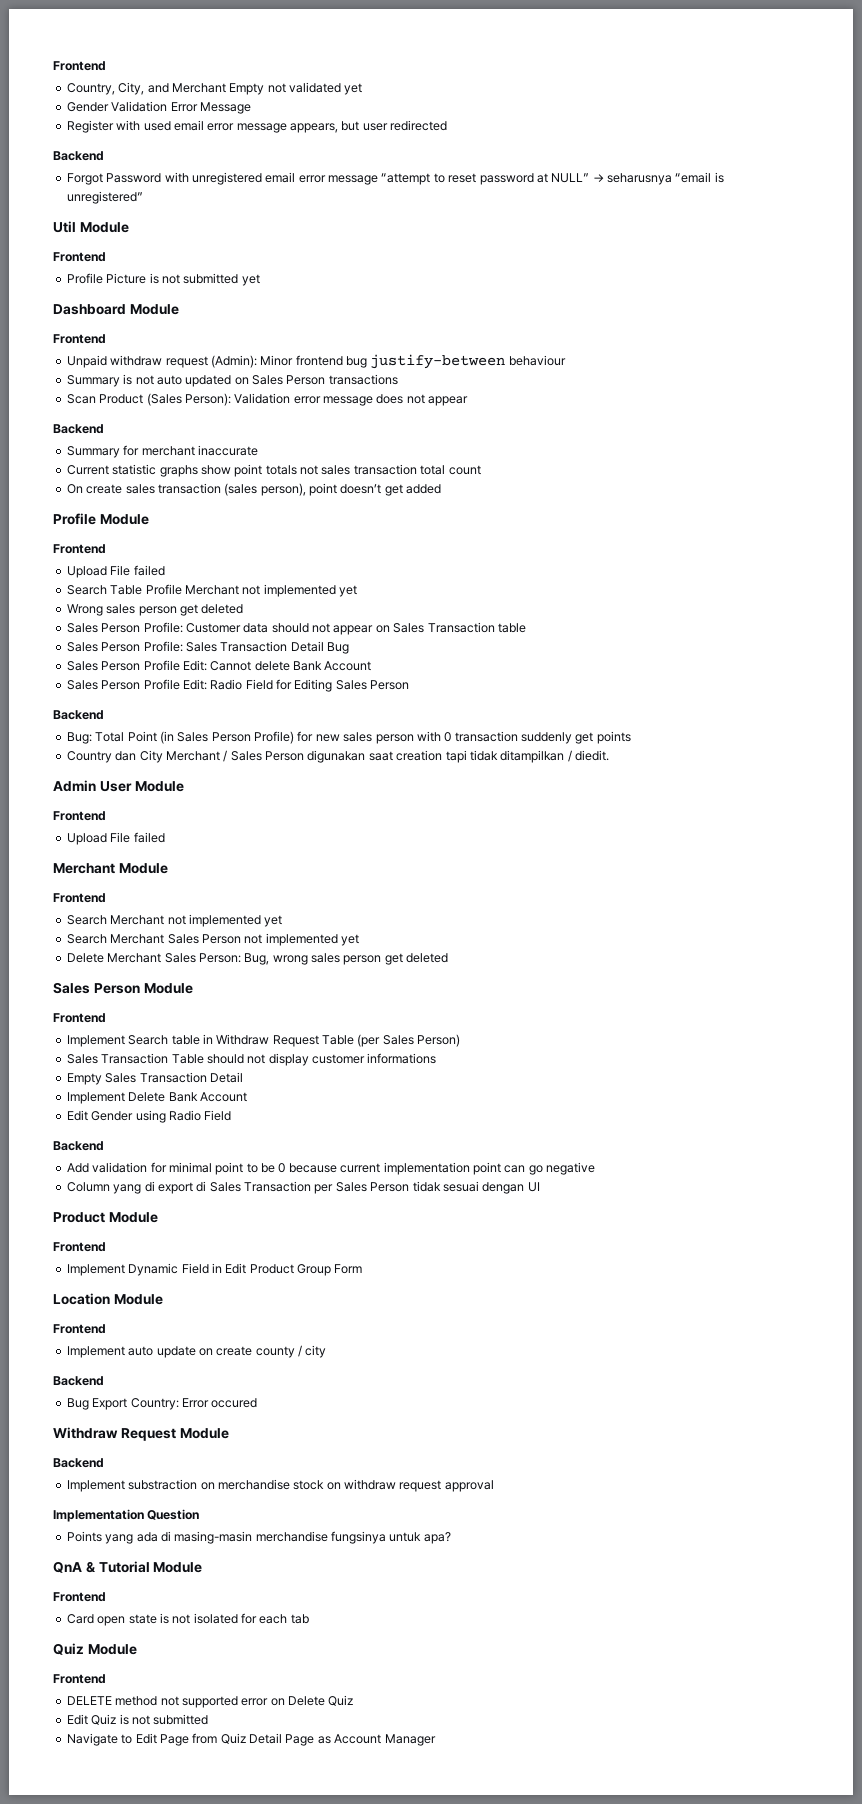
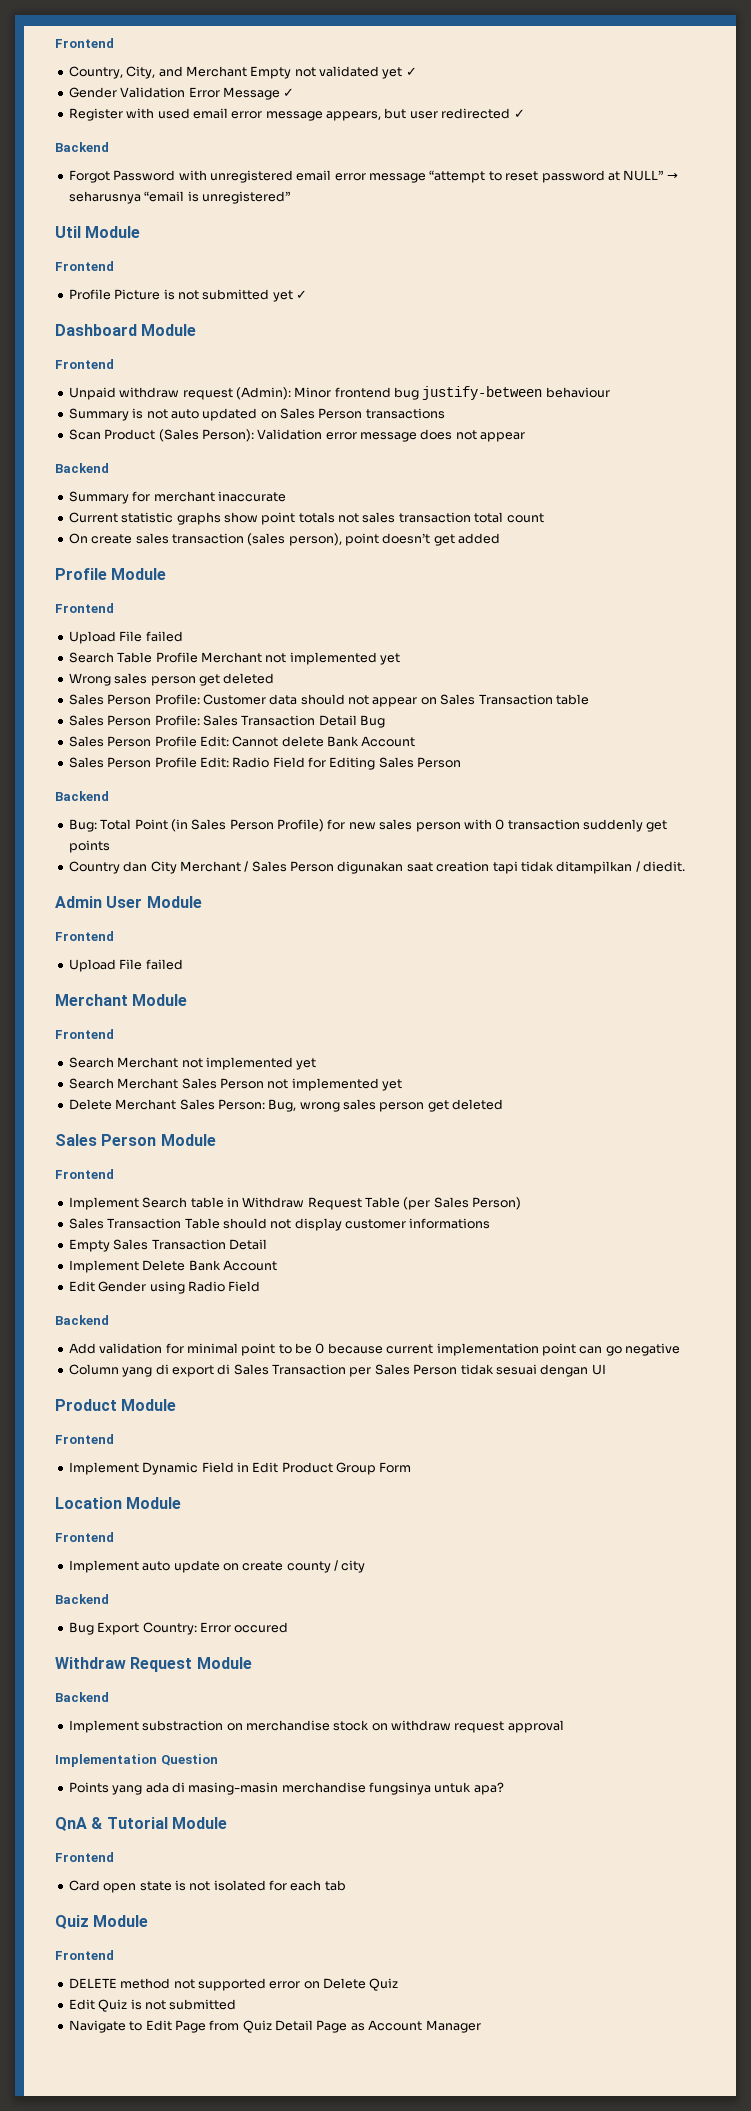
- Country, City, and Merchant Empty not validated yet
+ Country, City, and Merchant Empty not validated yet ✓
- Gender Validation Error Message
+ Gender Validation Error Message ✓
- Register with used email error message appears, but user redirected
+ Register with used email error message appears, but user redirected ✓
- Profile Picture is not submitted yet
+ Profile Picture is not submitted yet ✓

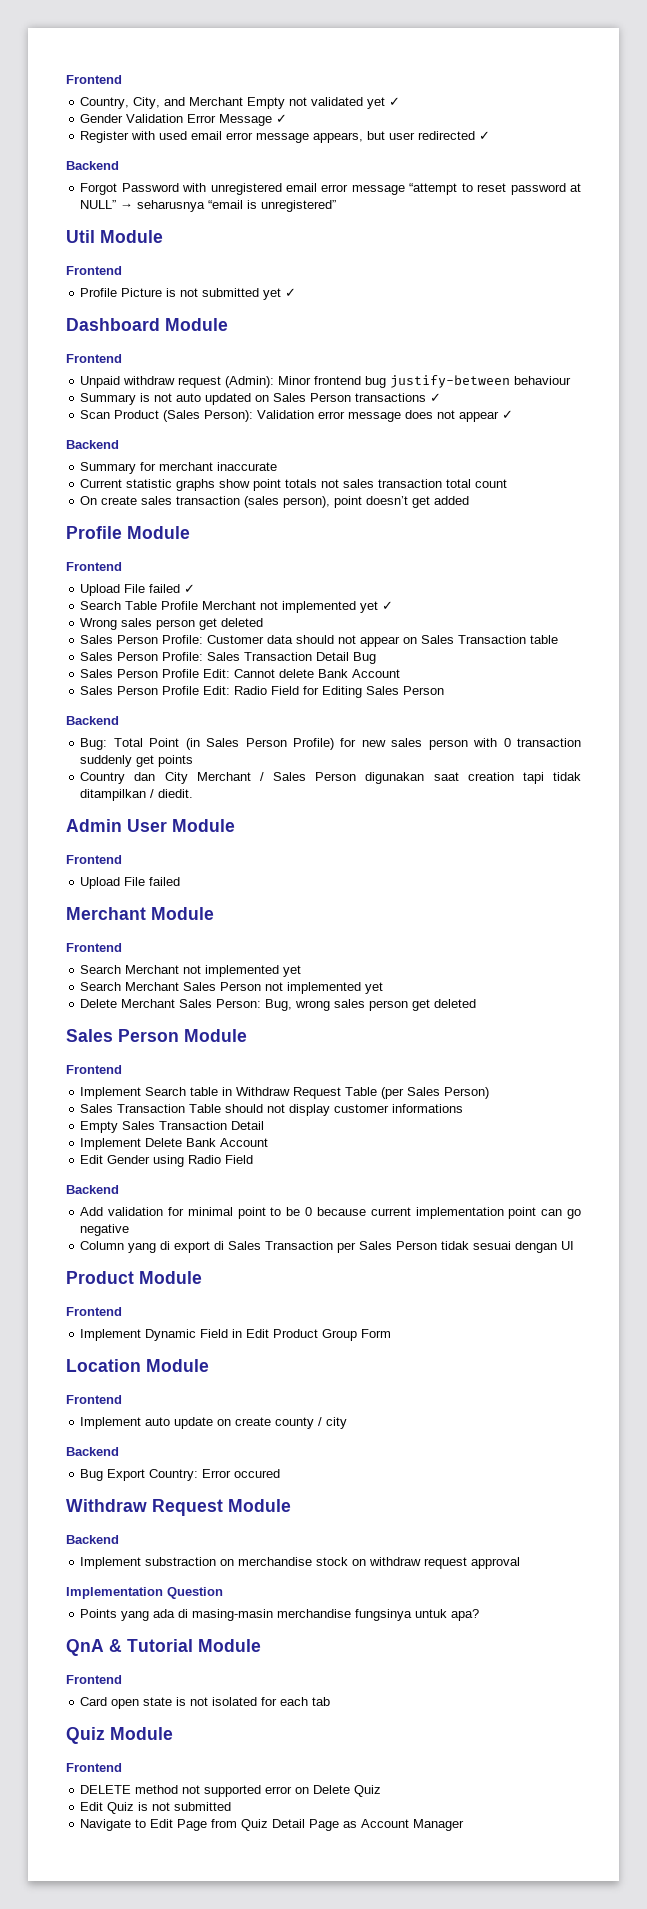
- Summary is not auto updated on Sales Person transactions
+ Summary is not auto updated on Sales Person transactions ✓
- Scan Product (Sales Person): Validation error message does not appear
+ Scan Product (Sales Person): Validation error message does not appear ✓
  Profile Module
  Frontend
- Upload File failed
+ Upload File failed ✓
- Search Table Profile Merchant not implemented yet
+ Search Table Profile Merchant not implemented yet ✓

